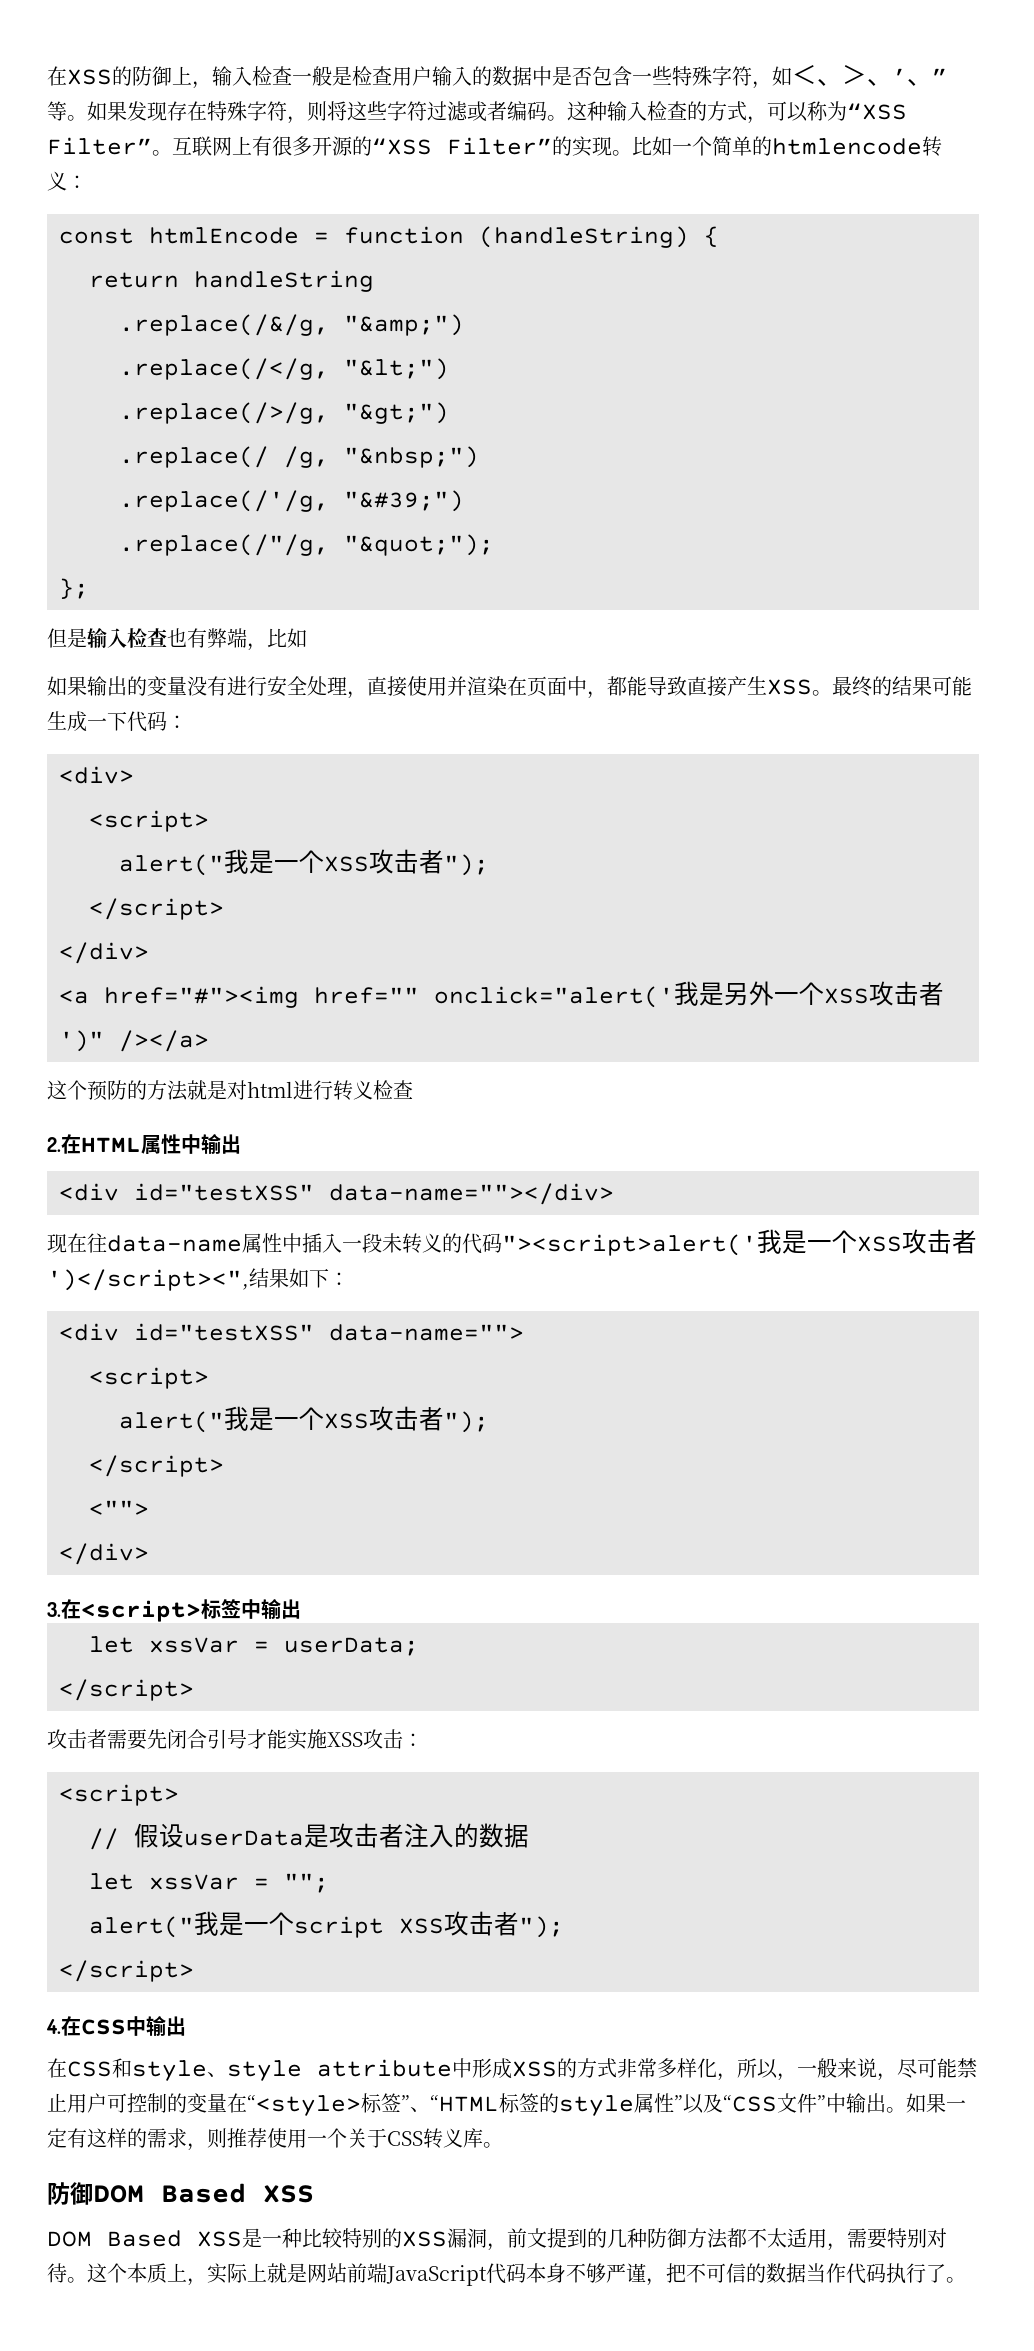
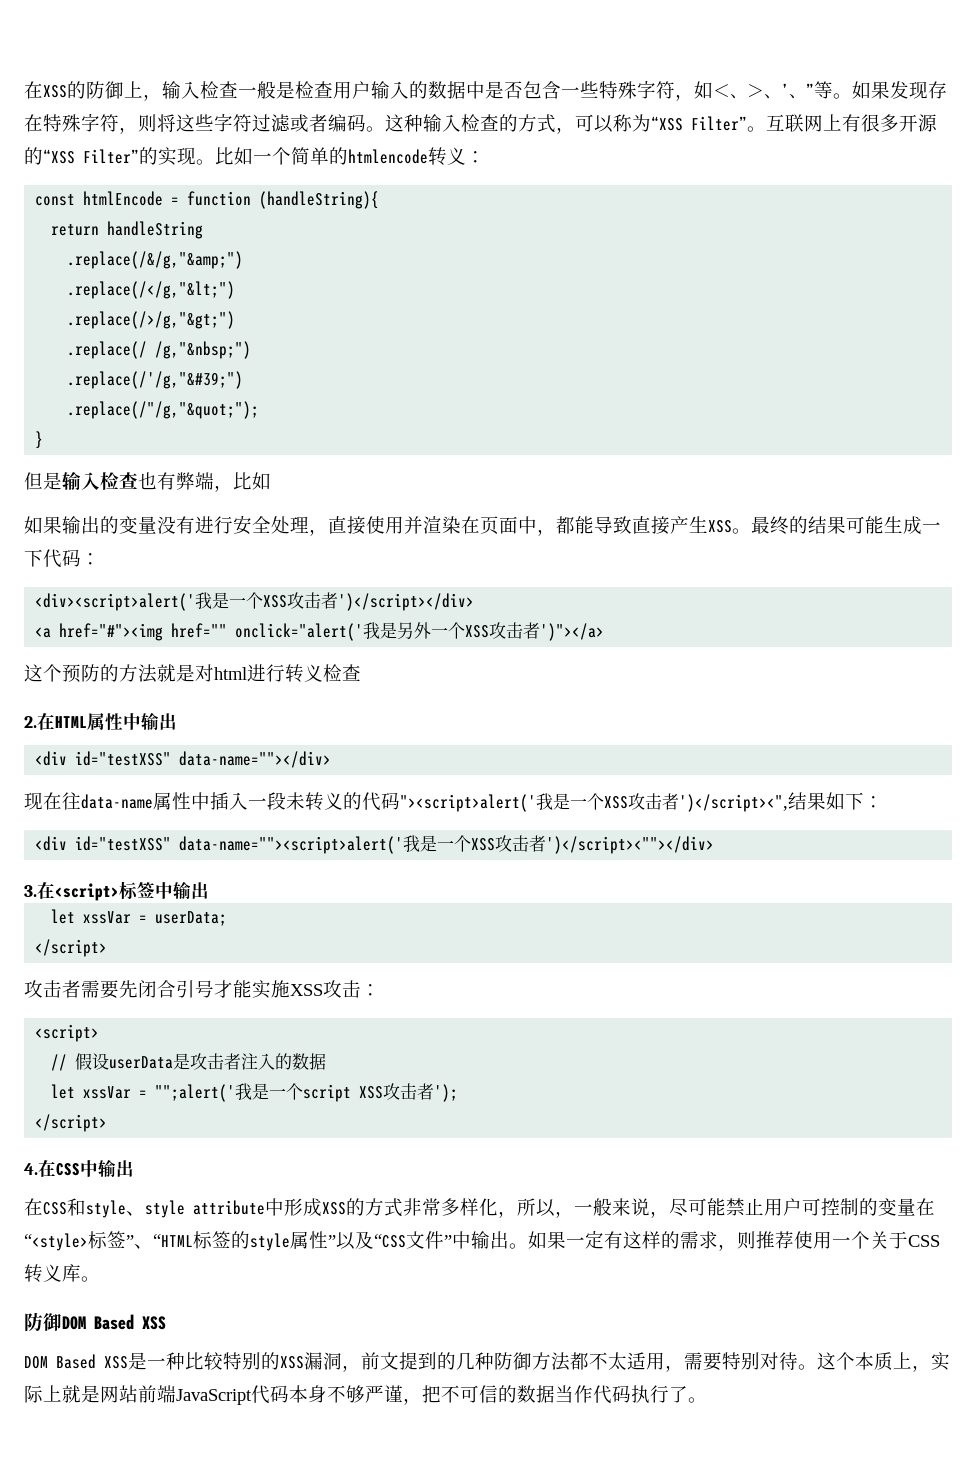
- const htmlEncode = function (handleString) {
+ const htmlEncode = function (handleString){
- .replace(/&/g, "&amp;")
- .replace(/</g, "&lt;")
- .replace(/>/g, "&gt;")
- .replace(/ /g, "&nbsp;")
- .replace(/'/g, "&#39;")
- .replace(/"/g, "&quot;");
- };
+ .replace(/&/g,"&amp;")
+ .replace(/</g,"&lt;")
+ .replace(/>/g,"&gt;")
+ .replace(/ /g,"&nbsp;")
+ .replace(/'/g,"&#39;")
+ .replace(/"/g,"&quot;");
+ }
- <div>
- <script>
- alert("我是一个XSS攻击者");
- </script>
- </div>
+ <div><script>alert('我是一个XSS攻击者')</script></div>
- <a href="#"><img href="" onclick="alert('我是另外一个XSS攻击者')" /></a>
+ <a href="#"><img href="" onclick="alert('我是另外一个XSS攻击者')"></a>
- <div id="testXSS" data-name="">
- <script>
- alert("我是一个XSS攻击者");
- </script>
- <"">
- </div>
+ <div id="testXSS" data-name=""><script>alert('我是一个XSS攻击者')</script><""></div>
- let xssVar = "";
- alert("我是一个script XSS攻击者");
+ let xssVar = "";alert('我是一个script XSS攻击者');

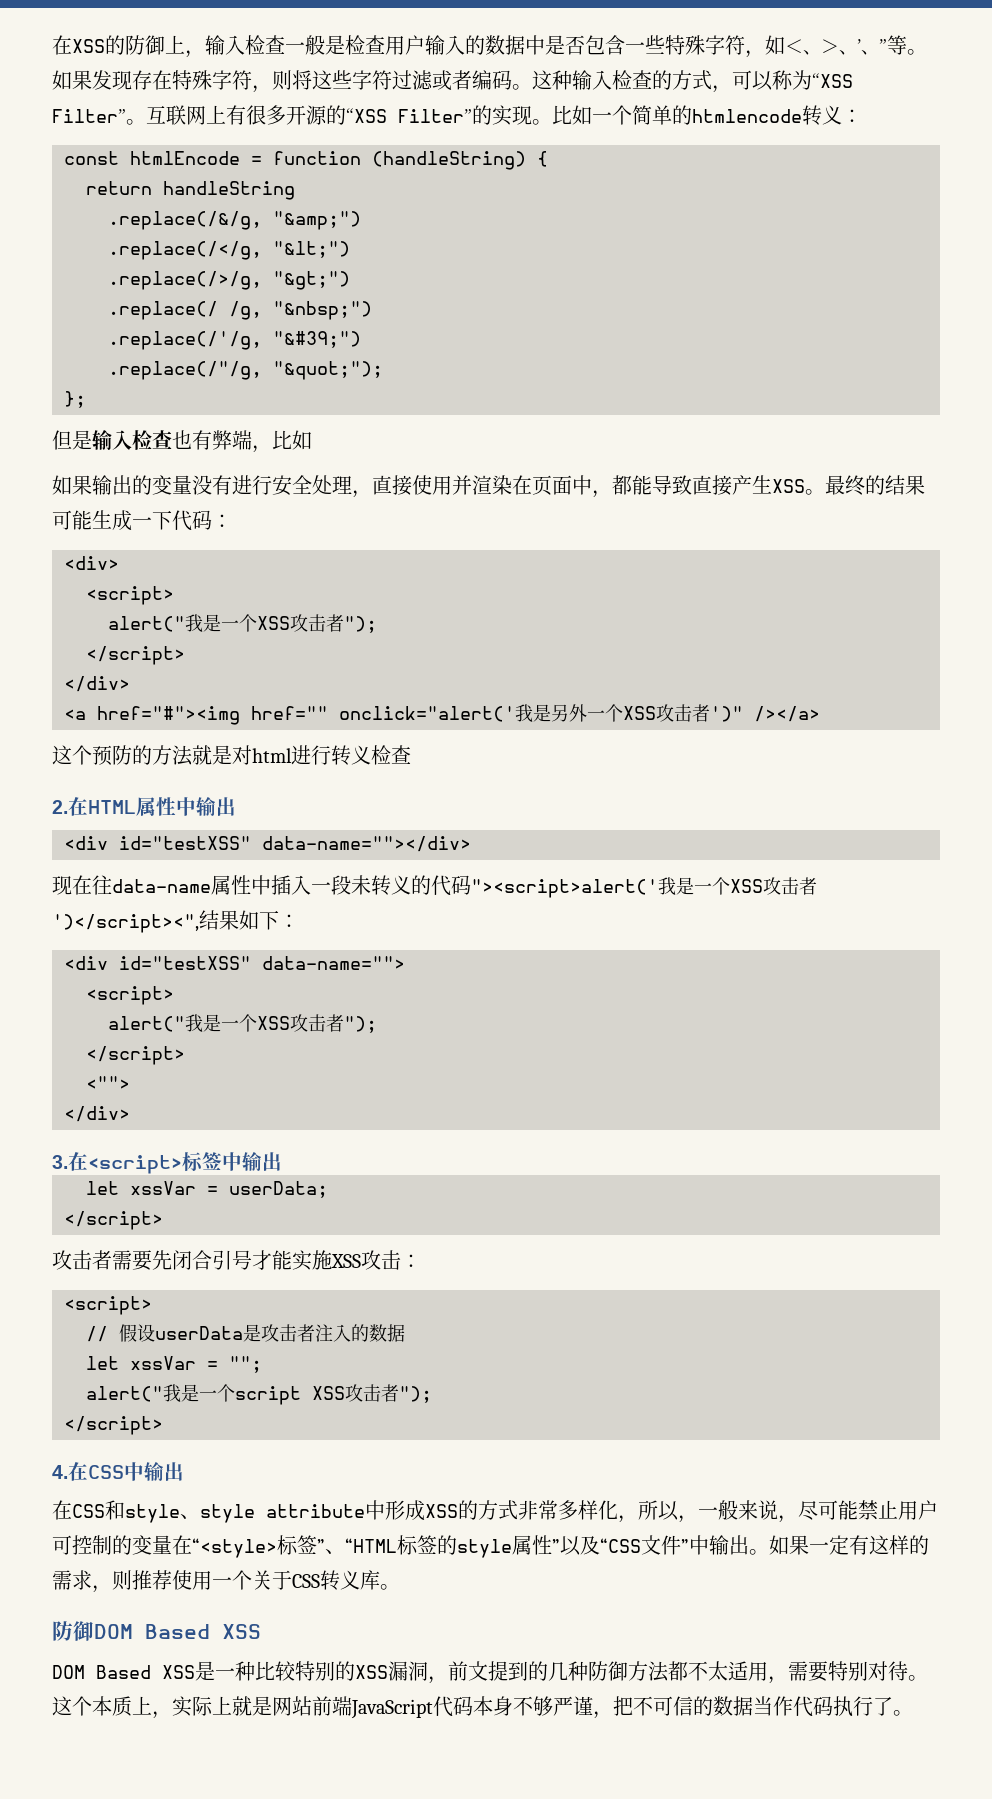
- const htmlEncode = function (handleString){
+ const htmlEncode = function (handleString) {
- .replace(/&/g,"&amp;")
- .replace(/</g,"&lt;")
- .replace(/>/g,"&gt;")
- .replace(/ /g,"&nbsp;")
- .replace(/'/g,"&#39;")
- .replace(/"/g,"&quot;");
- }
+ .replace(/&/g, "&amp;")
+ .replace(/</g, "&lt;")
+ .replace(/>/g, "&gt;")
+ .replace(/ /g, "&nbsp;")
+ .replace(/'/g, "&#39;")
+ .replace(/"/g, "&quot;");
+ };
- <div><script>alert('我是一个XSS攻击者')</script></div>
+ <div>
+ <script>
+ alert("我是一个XSS攻击者");
+ </script>
+ </div>
- <a href="#"><img href="" onclick="alert('我是另外一个XSS攻击者')"></a>
+ <a href="#"><img href="" onclick="alert('我是另外一个XSS攻击者')" /></a>
- <div id="testXSS" data-name=""><script>alert('我是一个XSS攻击者')</script><""></div>
+ <div id="testXSS" data-name="">
+ <script>
+ alert("我是一个XSS攻击者");
+ </script>
+ <"">
+ </div>
- let xssVar = "";alert('我是一个script XSS攻击者');
+ let xssVar = "";
+ alert("我是一个script XSS攻击者");

